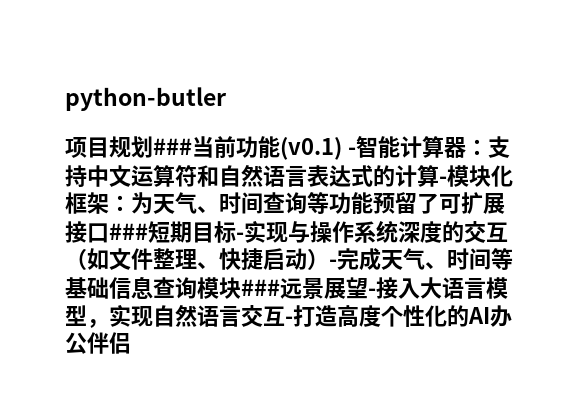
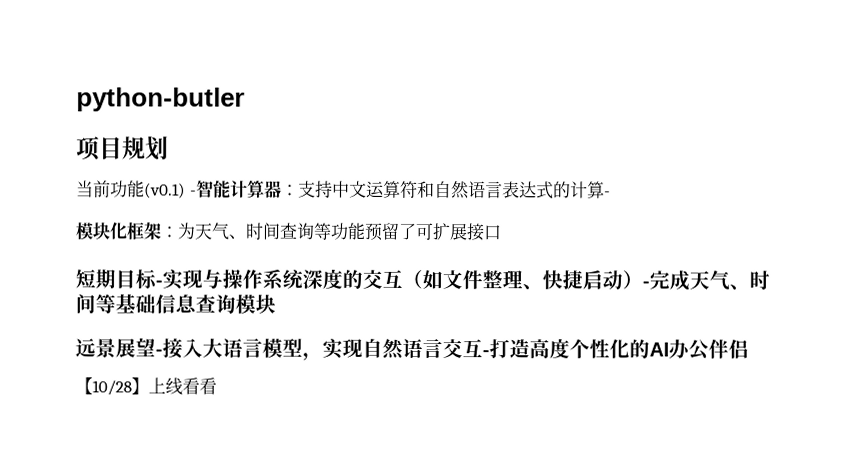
- 项目规划###当前功能(v0.1) -智能计算器：
+ 项目规划
+ 当前功能(v0.1) -智能计算器：
- 支持中文运算符和自然语言表达式的计算-模块化框架：
+ 支持中文运算符和自然语言表达式的计算-
+ 模块化框架：
- 为天气、时间查询等功能预留了可扩展接口###短期目标-实现与操作系统深度的交互（如文件整理、快捷启动）-完成天气、时间等基础信息查询模块###远景展望-接入大语言模型，实现自然语言交互-打造高度个性化的AI办公伴侣
+ 为天气、时间查询等功能预留了可扩展接口
+ 短期目标-实现与操作系统深度的交互（如文件整理、快捷启动）-完成天气、时间等基础信息查询模块
+ 远景展望-接入大语言模型，实现自然语言交互-打造高度个性化的AI办公伴侣
+ 【10/28】上线看看

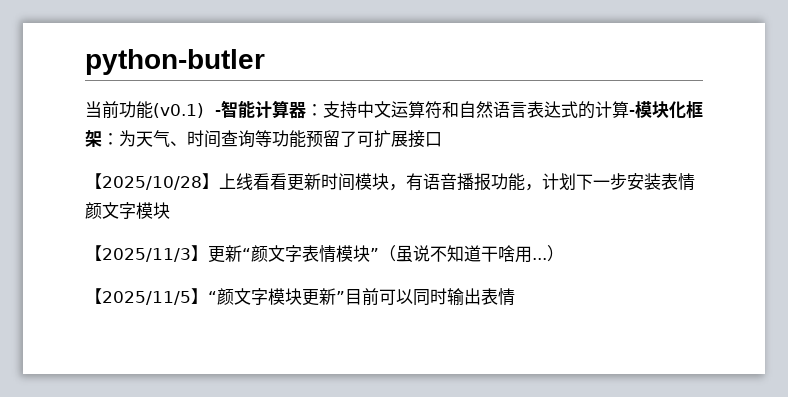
- 项目规划
- 当前功能(v0.1) -智能计算器：支持中文运算符和自然语言表达式的计算-
- 模块化框架：为天气、时间查询等功能预留了可扩展接口
+ 当前功能(v0.1) -智能计算器：支持中文运算符和自然语言表达式的计算-模块化框架：为天气、时间查询等功能预留了可扩展接口
- 短期目标-实现与操作系统深度的交互（如文件整理、快捷启动）-完成天气、时间等基础信息查询模块
- 远景展望-接入大语言模型，实现自然语言交互-打造高度个性化的AI办公伴侣
- 【10/28】上线看看
+ 【2025/10/28】上线看看更新时间模块，有语音播报功能，计划下一步安装表情颜文字模块
+ 【2025/11/3】更新“颜文字表情模块”（虽说不知道干啥用...）
+ 【2025/11/5】“颜文字模块更新”目前可以同时输出表情

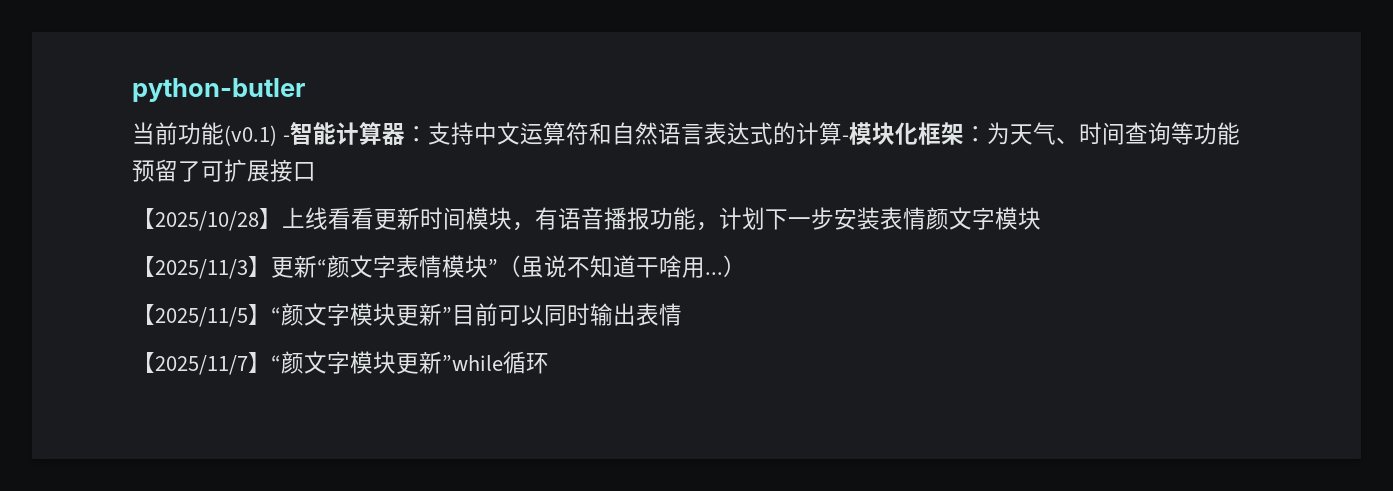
+ 【2025/11/7】“颜文字模块更新”while循环

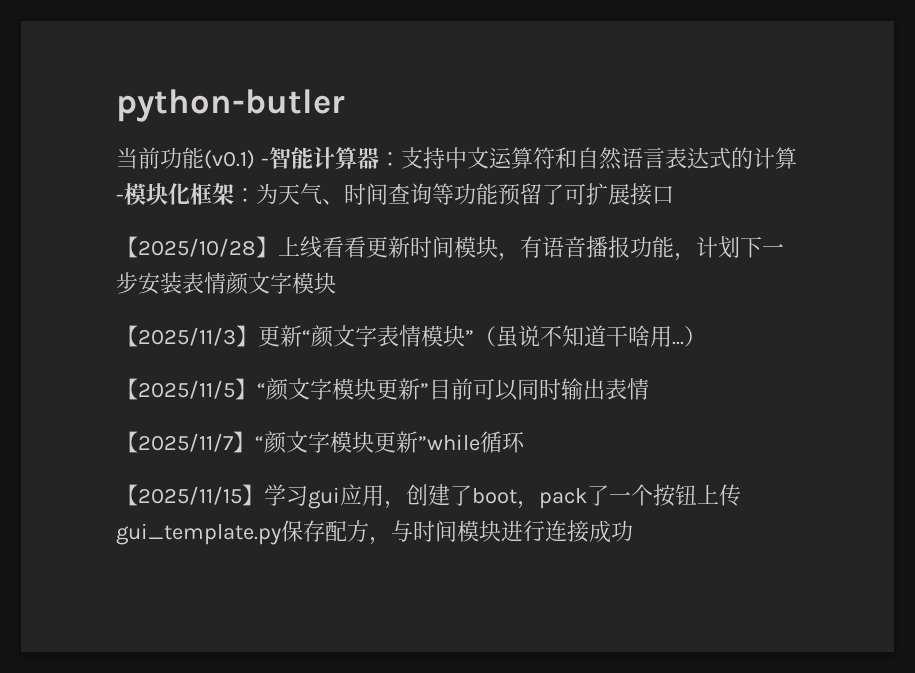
+ 【2025/11/15】学习gui应用，创建了boot，pack了一个按钮上传gui_template.py保存配方，与时间模块进行连接成功

